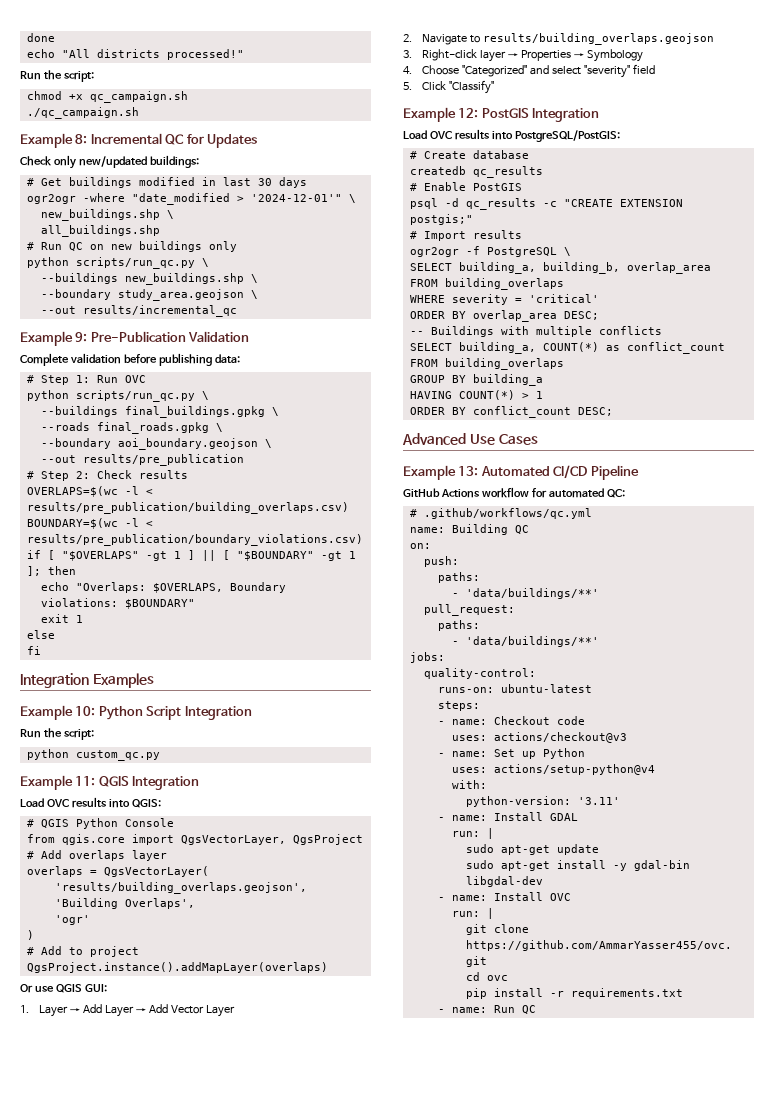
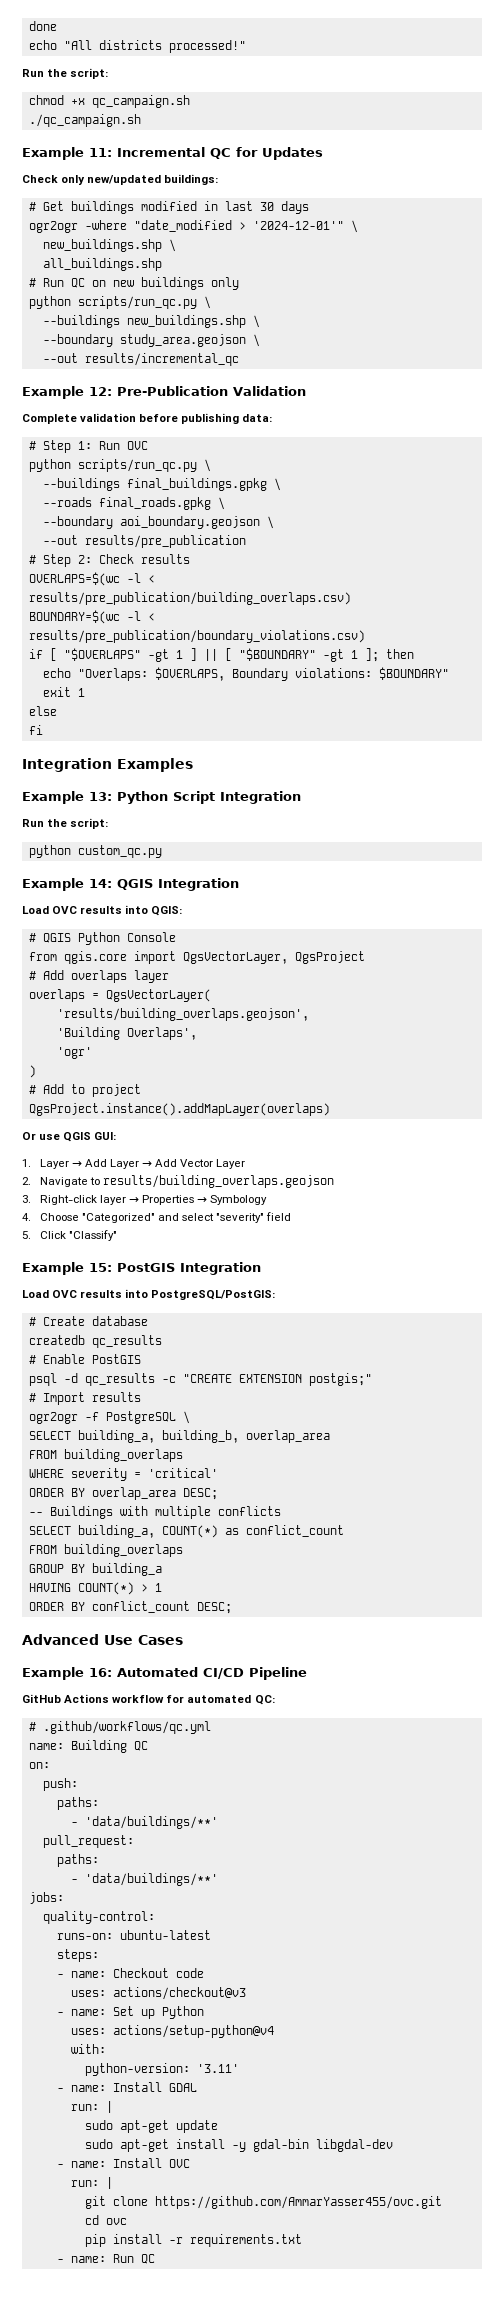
- Example 8: Incremental QC for Updates
+ Example 11: Incremental QC for Updates
- Example 9: Pre-Publication Validation
+ Example 12: Pre-Publication Validation
- Example 10: Python Script Integration
+ Example 13: Python Script Integration
- Example 11: QGIS Integration
+ Example 14: QGIS Integration
- Example 12: PostGIS Integration
+ Example 15: PostGIS Integration
- Example 13: Automated CI/CD Pipeline
+ Example 16: Automated CI/CD Pipeline

